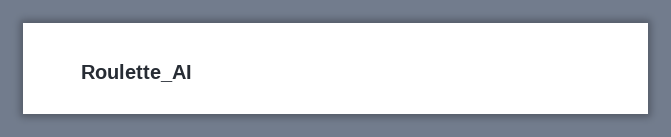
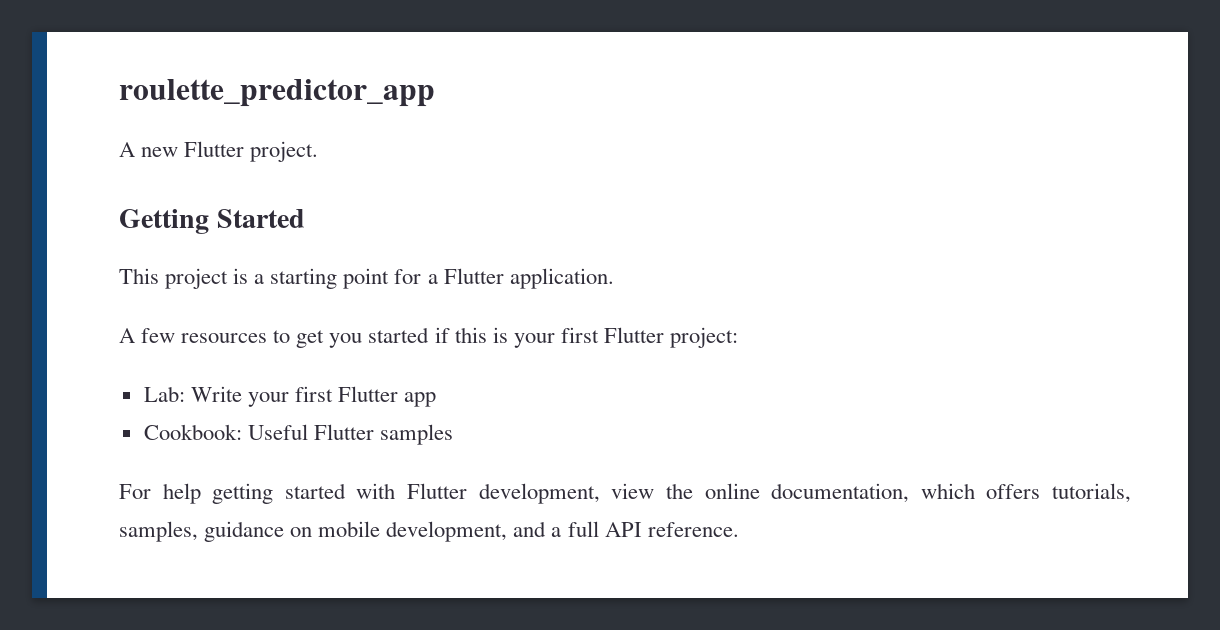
- Roulette_AI
+ roulette_predictor_app
+ A new Flutter project.
+ Getting Started
+ This project is a starting point for a Flutter application.
+ A few resources to get you started if this is your first Flutter project:
+ Lab: Write your first Flutter app
+ Cookbook: Useful Flutter samples
+ For help getting started with Flutter development, view the online documentation, which offers tutorials, samples, guidance on mobile development, and a full API reference.

